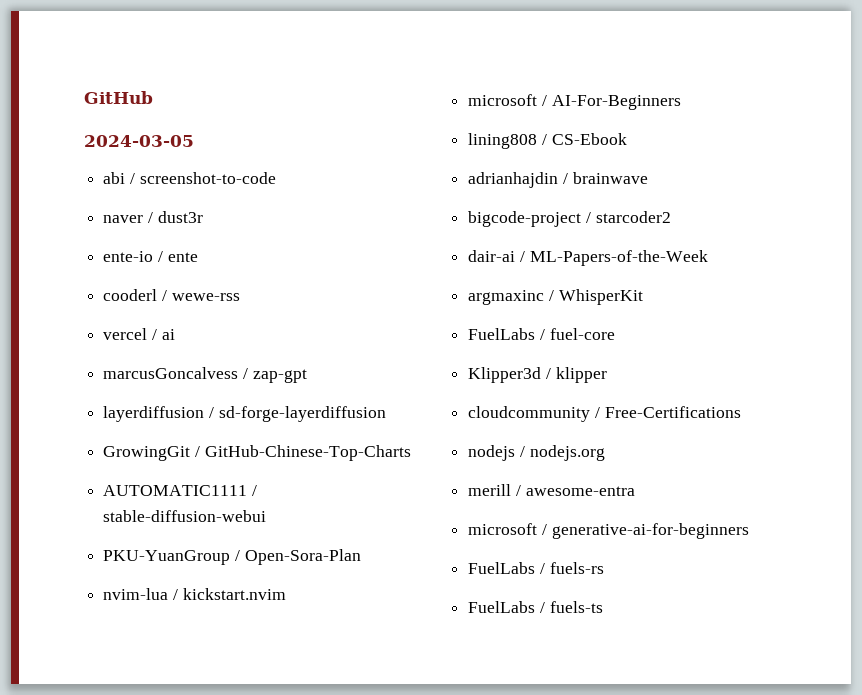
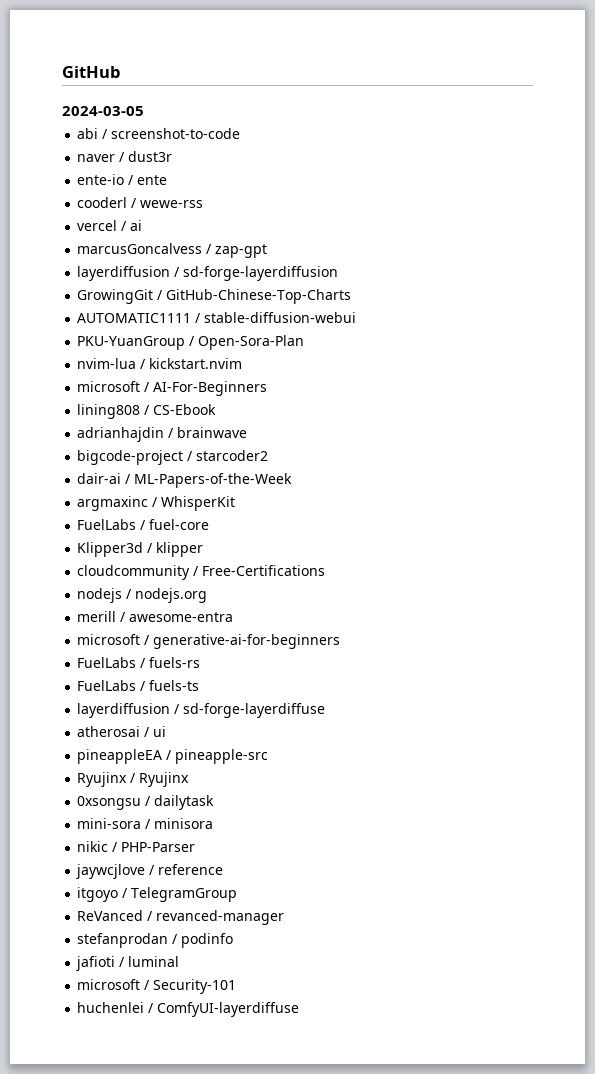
+ layerdiffusion / sd-forge-layerdiffuse
+ atherosai / ui
+ pineappleEA / pineapple-src
+ Ryujinx / Ryujinx
+ 0xsongsu / dailytask
+ mini-sora / minisora
+ nikic / PHP-Parser
+ jaywcjlove / reference
+ itgoyo / TelegramGroup
+ ReVanced / revanced-manager
+ stefanprodan / podinfo
+ jafioti / luminal
+ microsoft / Security-101
+ huchenlei / ComfyUI-layerdiffuse

